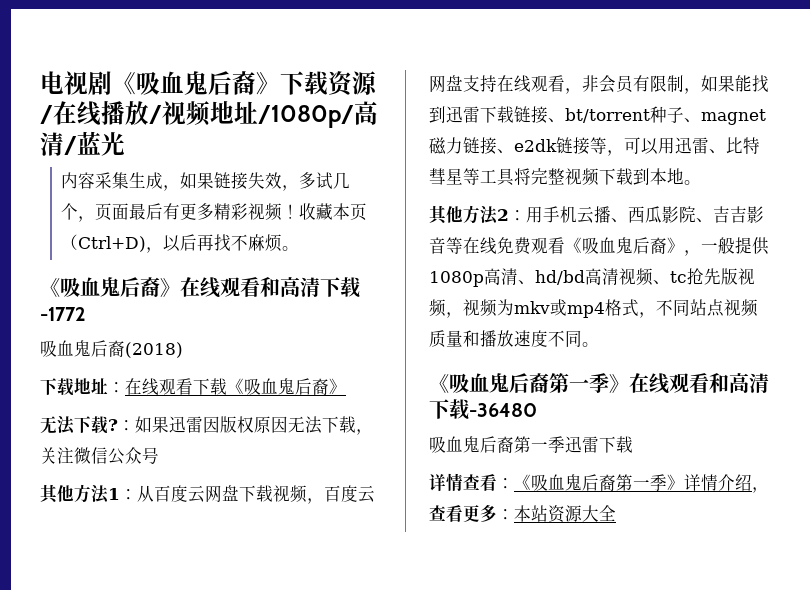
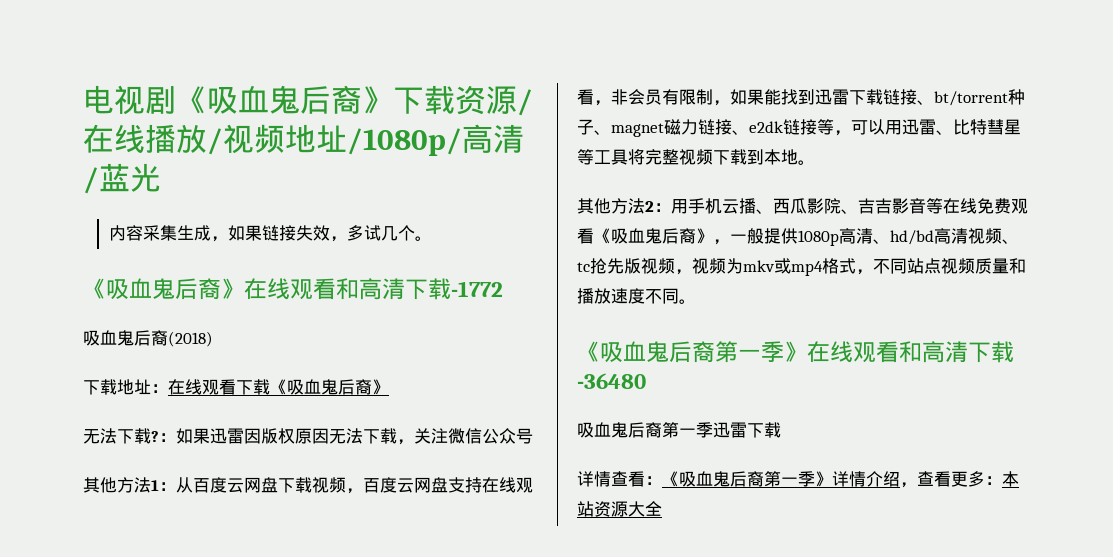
- 内容采集生成，如果链接失效，多试几个，页面最后有更多精彩视频！收藏本页（Ctrl+D)，以后再找不麻烦。
+ 内容采集生成，如果链接失效，多试几个。

